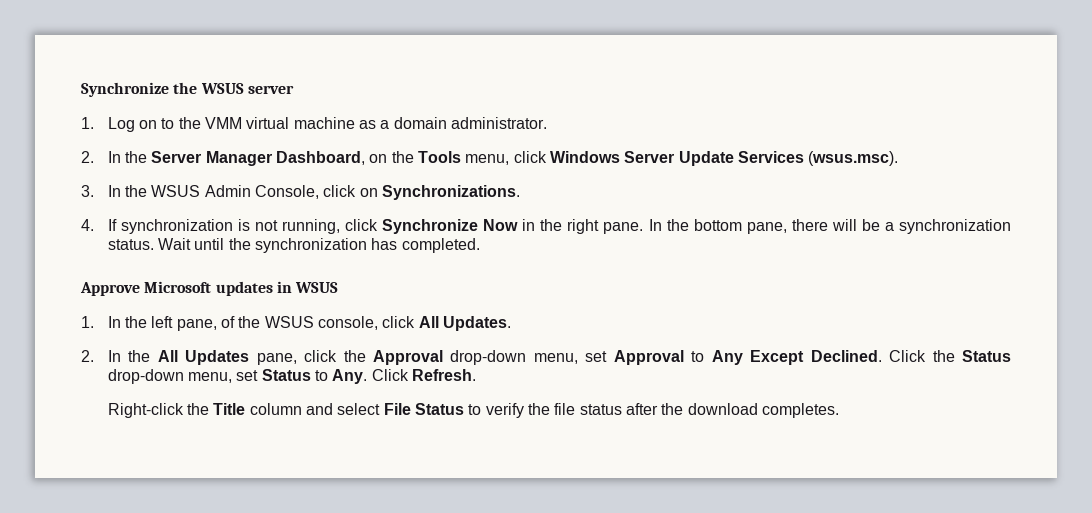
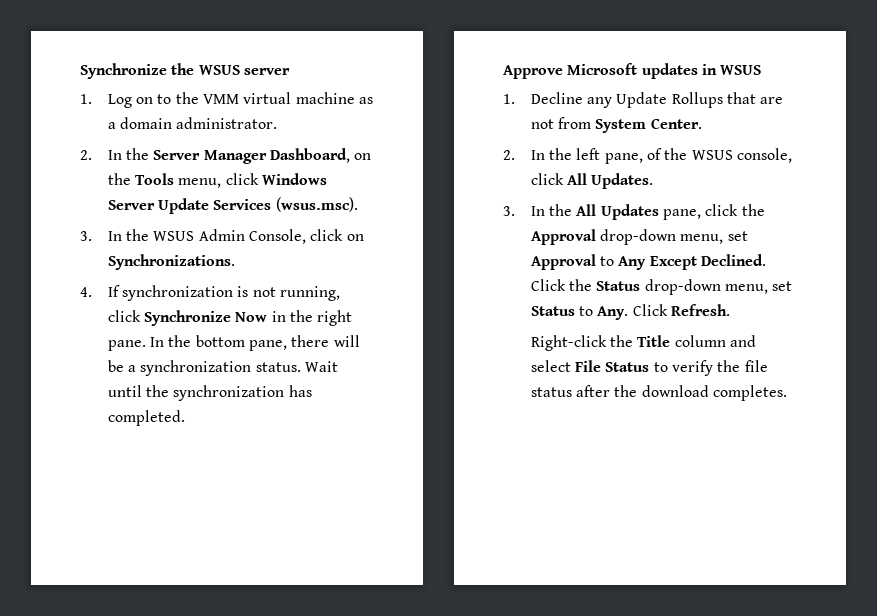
- 1. In the left pane, of the WSUS console, click All Updates.
+ 1. Decline any Update Rollups that are not from System Center.
+ 2. In the left pane, of the WSUS console, click All Updates.
- 2. In the All Updates pane, click the Approval drop-down menu, set Approval to Any Except Declined.
+ 3. In the All Updates pane, click the Approval drop-down menu, set Approval to Any Except Declined.

